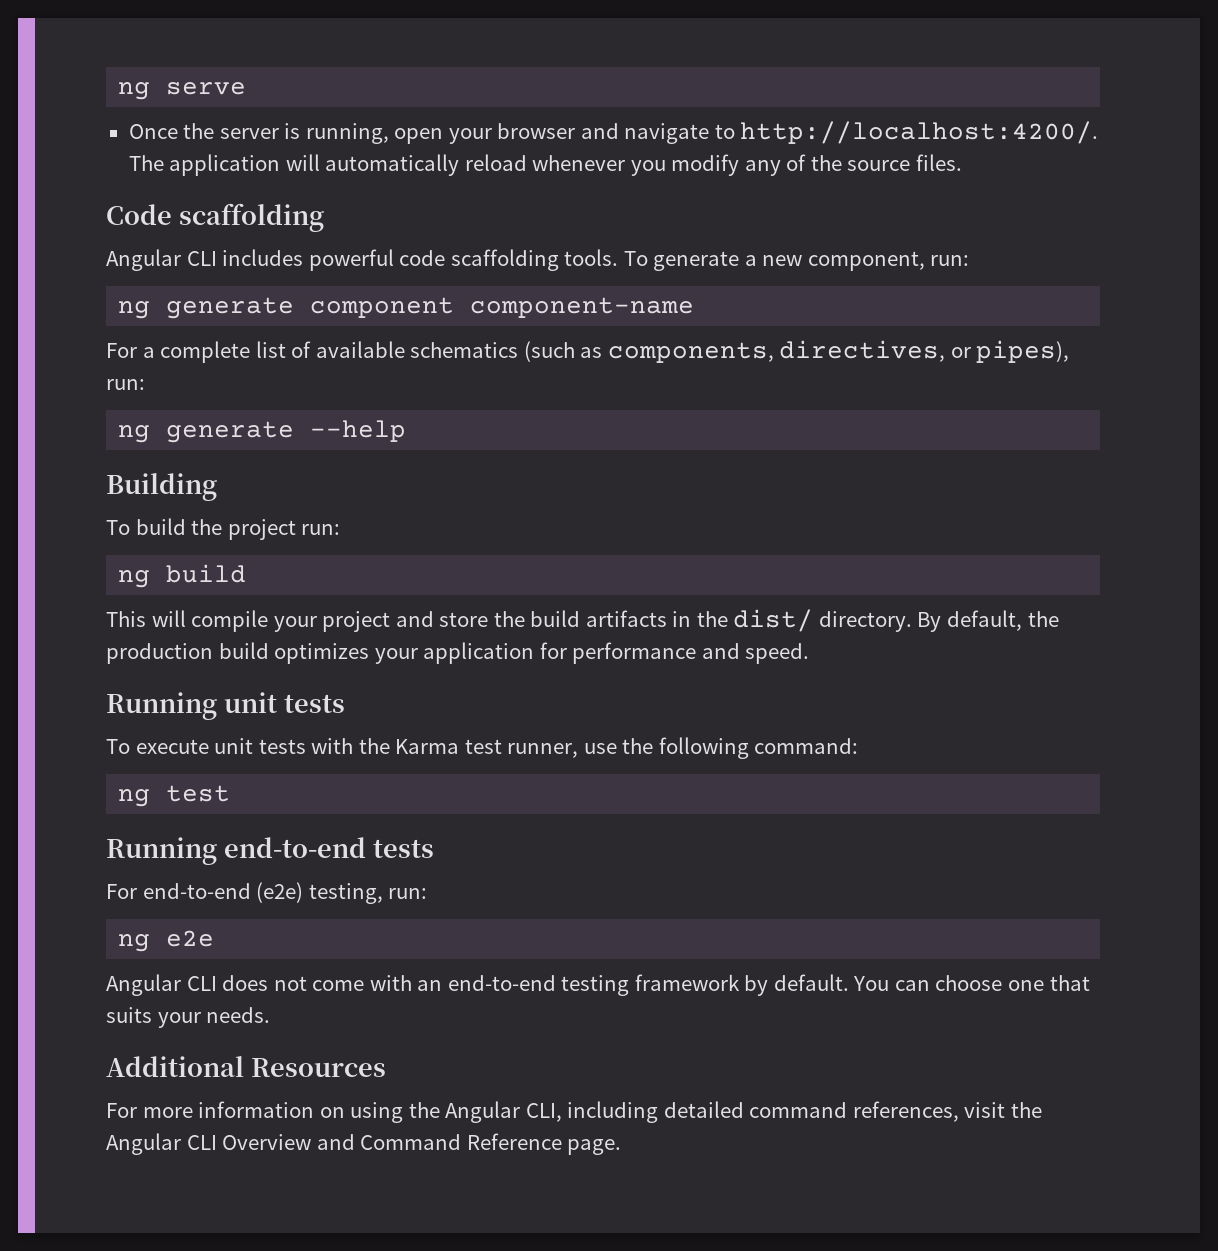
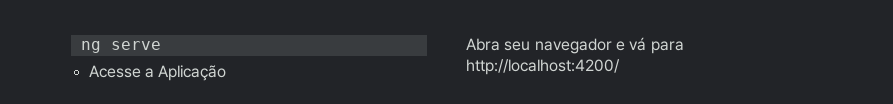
- Once the server is running, open your browser and navigate to http://localhost:4200/. The application will automatically reload whenever you modify any of the source files.
- Code scaffolding
- Angular CLI includes powerful code scaffolding tools. To generate a new component, run:
- ng generate component component-name
- For a complete list of available schematics (such as components, directives, or pipes), run:
- ng generate --help
- Building
- To build the project run:
- ng build
- This will compile your project and store the build artifacts in the dist/ directory. By default, the production build optimizes your application for performance and speed.
- Running unit tests
- To execute unit tests with the Karma test runner, use the following command:
- ng test
- Running end-to-end tests
- For end-to-end (e2e) testing, run:
- ng e2e
- Angular CLI does not come with an end-to-end testing framework by default. You can choose one that suits your needs.
- Additional Resources
- For more information on using the Angular CLI, including detailed command references, visit the Angular CLI Overview and Command Reference page.
+ Acesse a Aplicação
+ Abra seu navegador e vá para http://localhost:4200/

